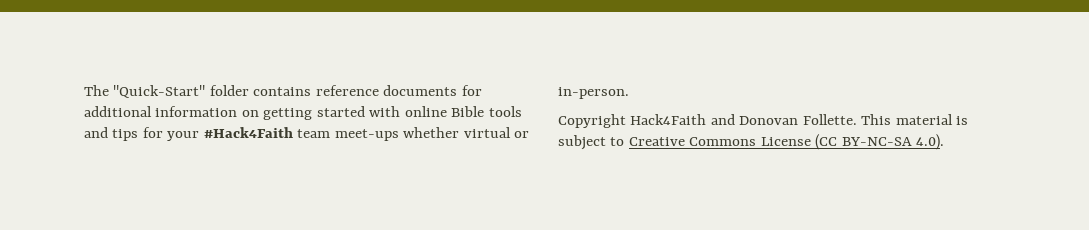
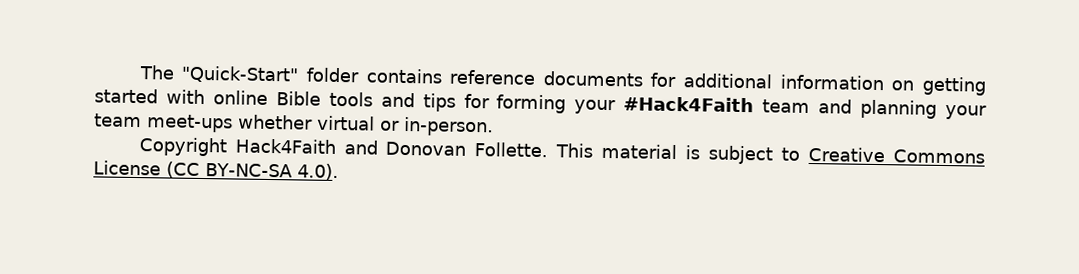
- The "Quick-Start" folder contains reference documents for additional information on getting started with online Bible tools and tips for your #Hack4Faith team meet-ups whether virtual or in-person.
+ The "Quick-Start" folder contains reference documents for additional information on getting started with online Bible tools and tips for forming your #Hack4Faith team and planning your team meet-ups whether virtual or in-person.

